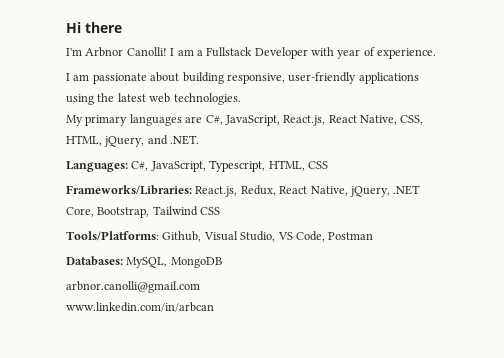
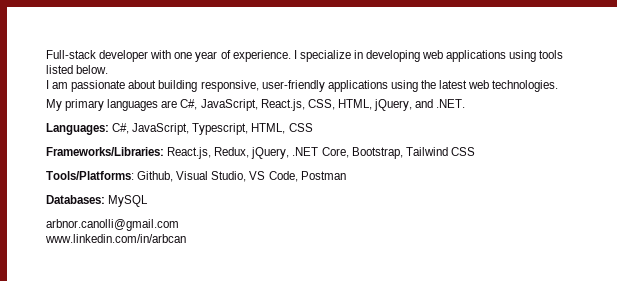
- Hi there
- I'm Arbnor Canolli! I am a Fullstack Developer with year of experience.
+ Full-stack developer with one year of experience. I specialize in developing web applications using tools listed below.
- My primary languages are C#, JavaScript, React.js, React Native, CSS, HTML, jQuery, and .NET.
+ My primary languages are C#, JavaScript, React.js, CSS, HTML, jQuery, and .NET.
- Frameworks/Libraries: React.js, Redux, React Native, jQuery, .NET Core, Bootstrap, Tailwind CSS
+ Frameworks/Libraries: React.js, Redux, jQuery, .NET Core, Bootstrap, Tailwind CSS
- Databases: MySQL, MongoDB
+ Databases: MySQL

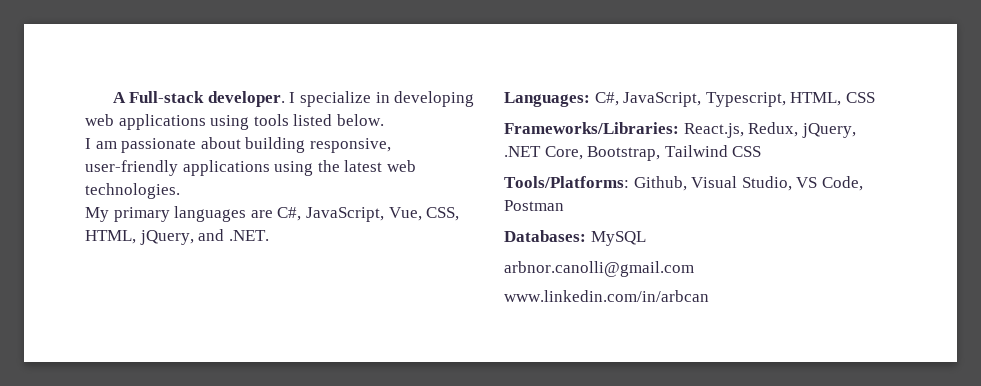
- Full-stack developer with one year of experience.
+ A Full-stack developer.
- My primary languages are C#, JavaScript, React.js, CSS, HTML, jQuery, and .NET.
+ My primary languages are C#, JavaScript, Vue, CSS, HTML, jQuery, and .NET.

